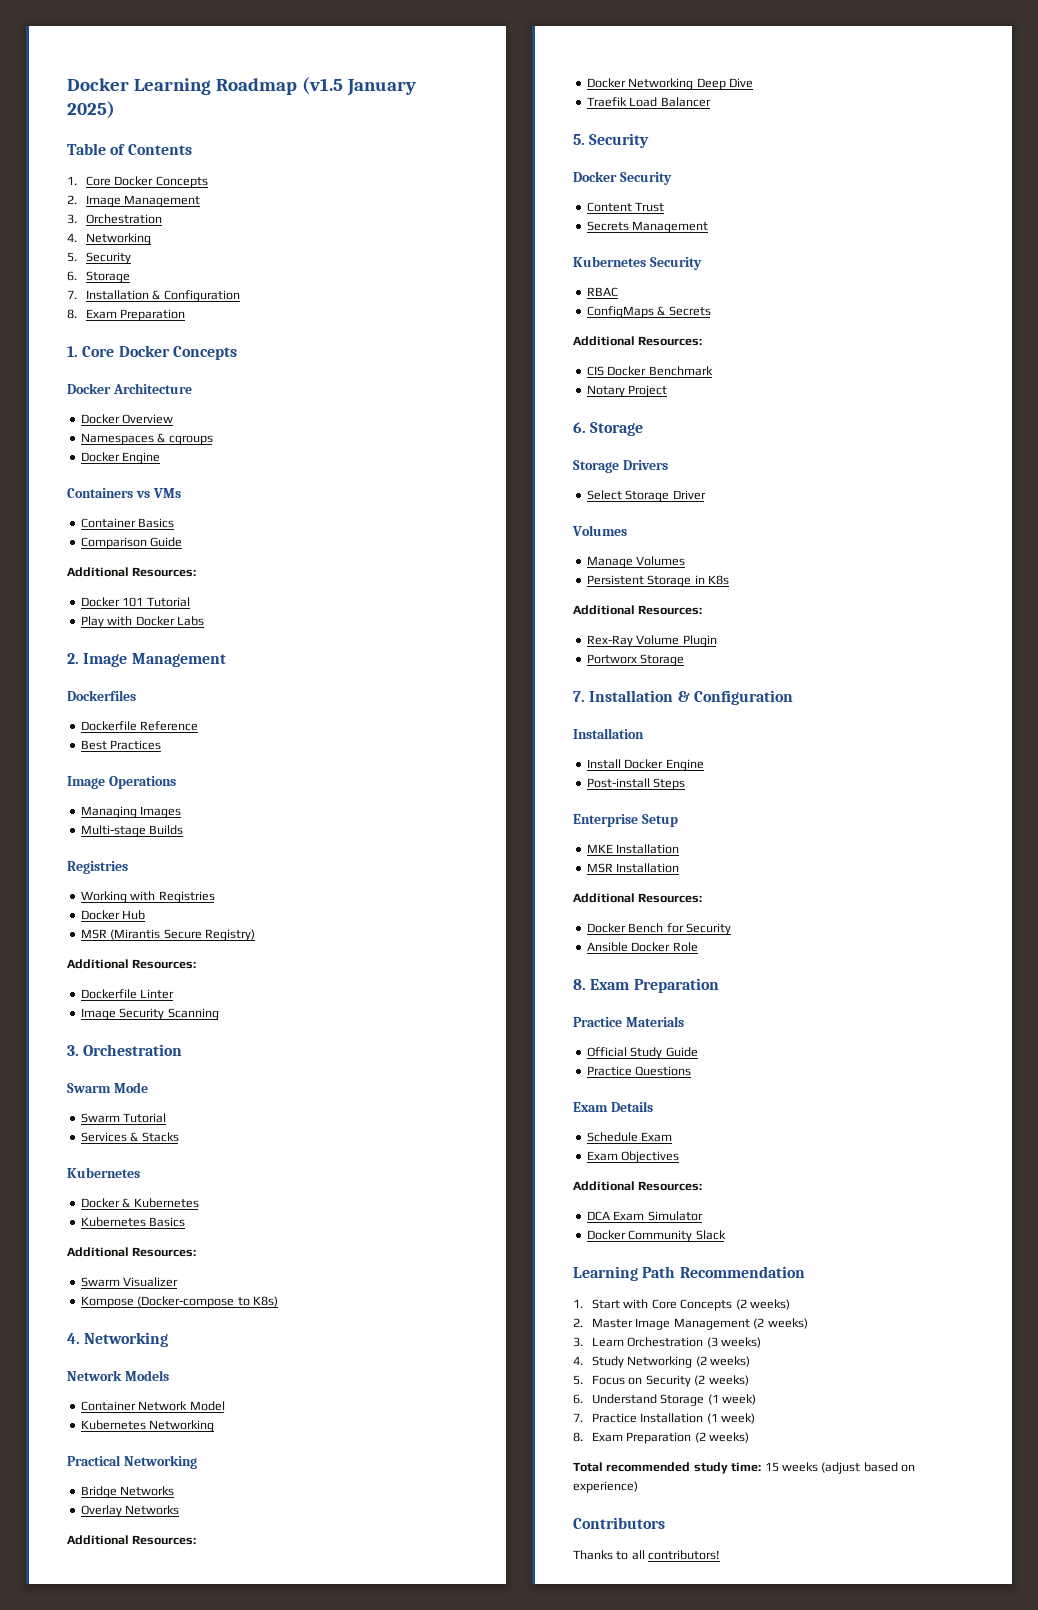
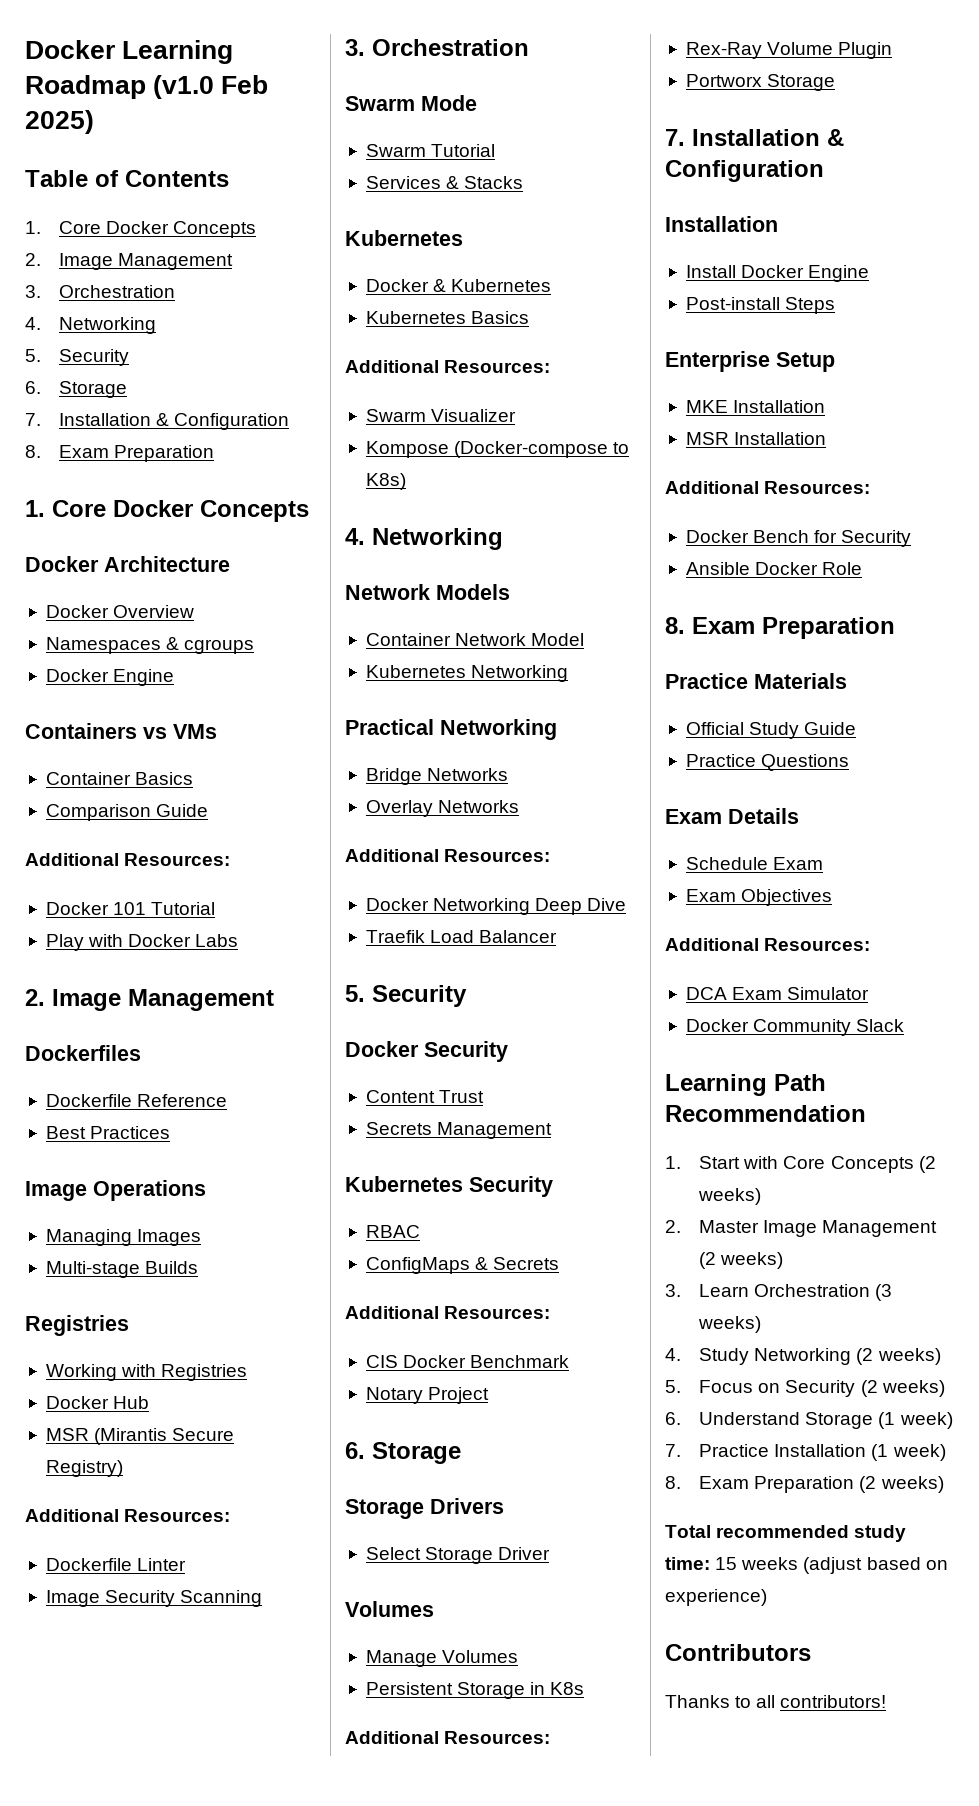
- Docker Learning Roadmap (v1.5 January 2025)
+ Docker Learning Roadmap (v1.0 Feb 2025)

